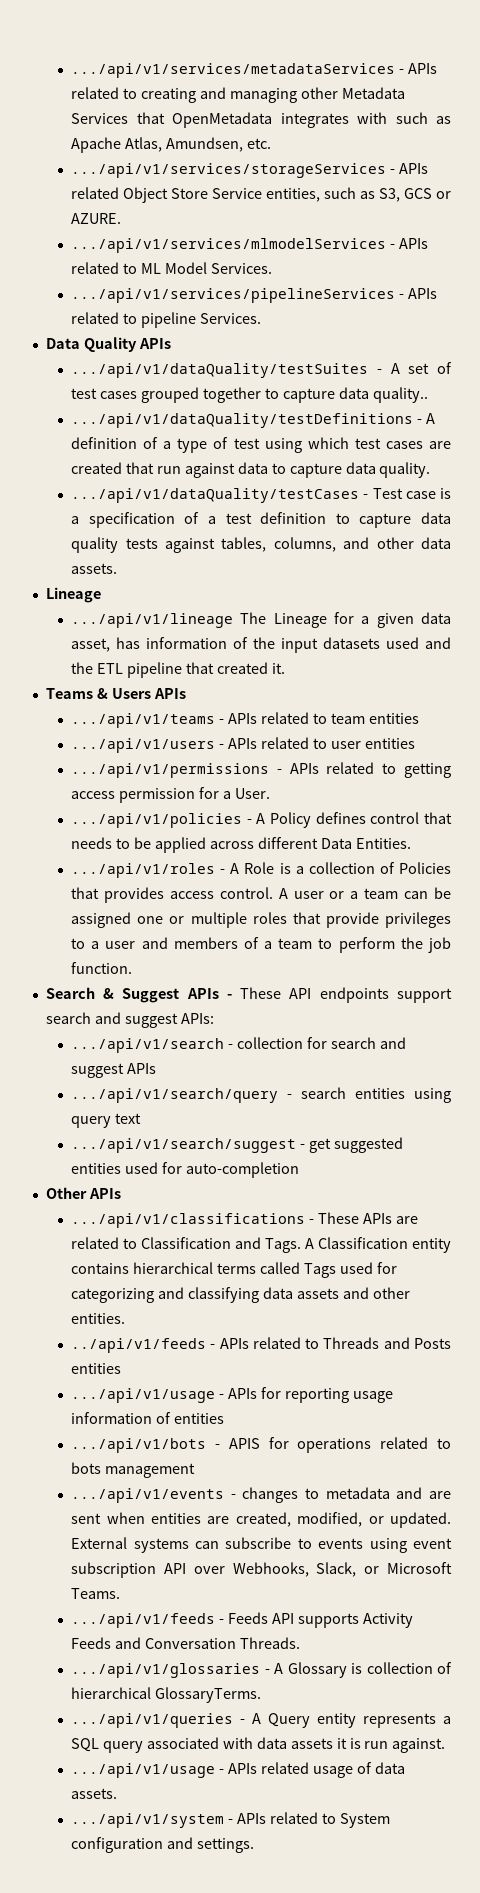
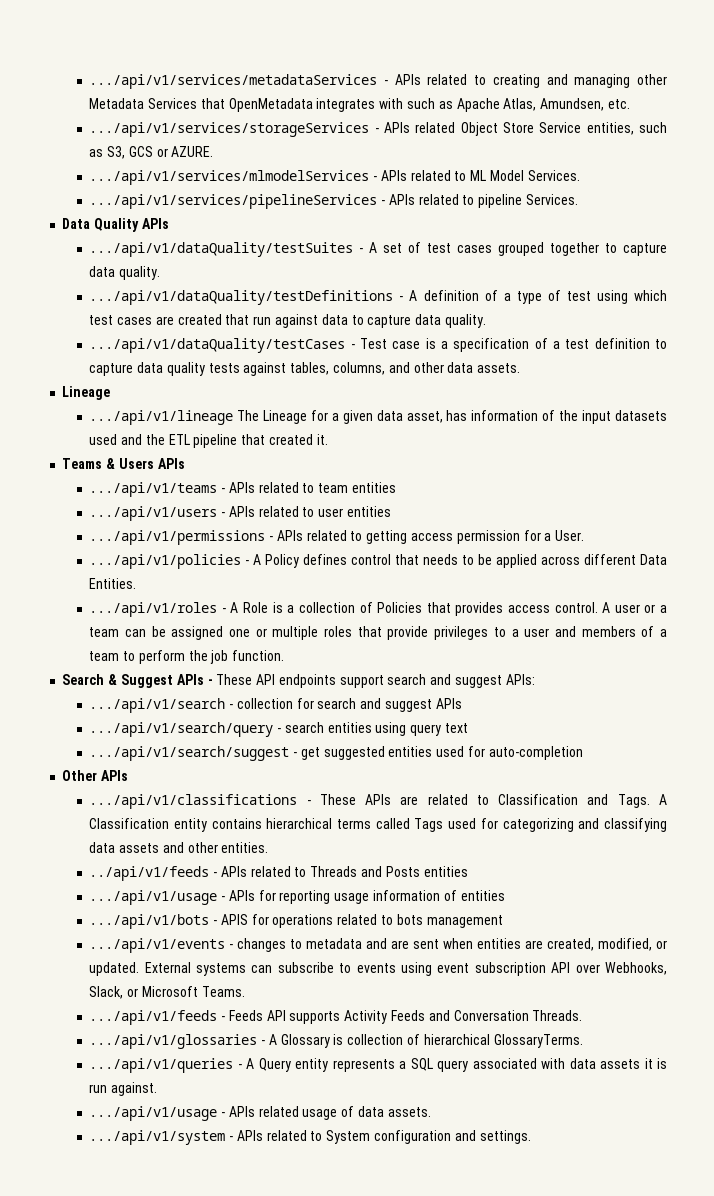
- .../api/v1/dataQuality/testSuites - A set of test cases grouped together to capture data quality..
+ .../api/v1/dataQuality/testSuites - A set of test cases grouped together to capture data quality.

